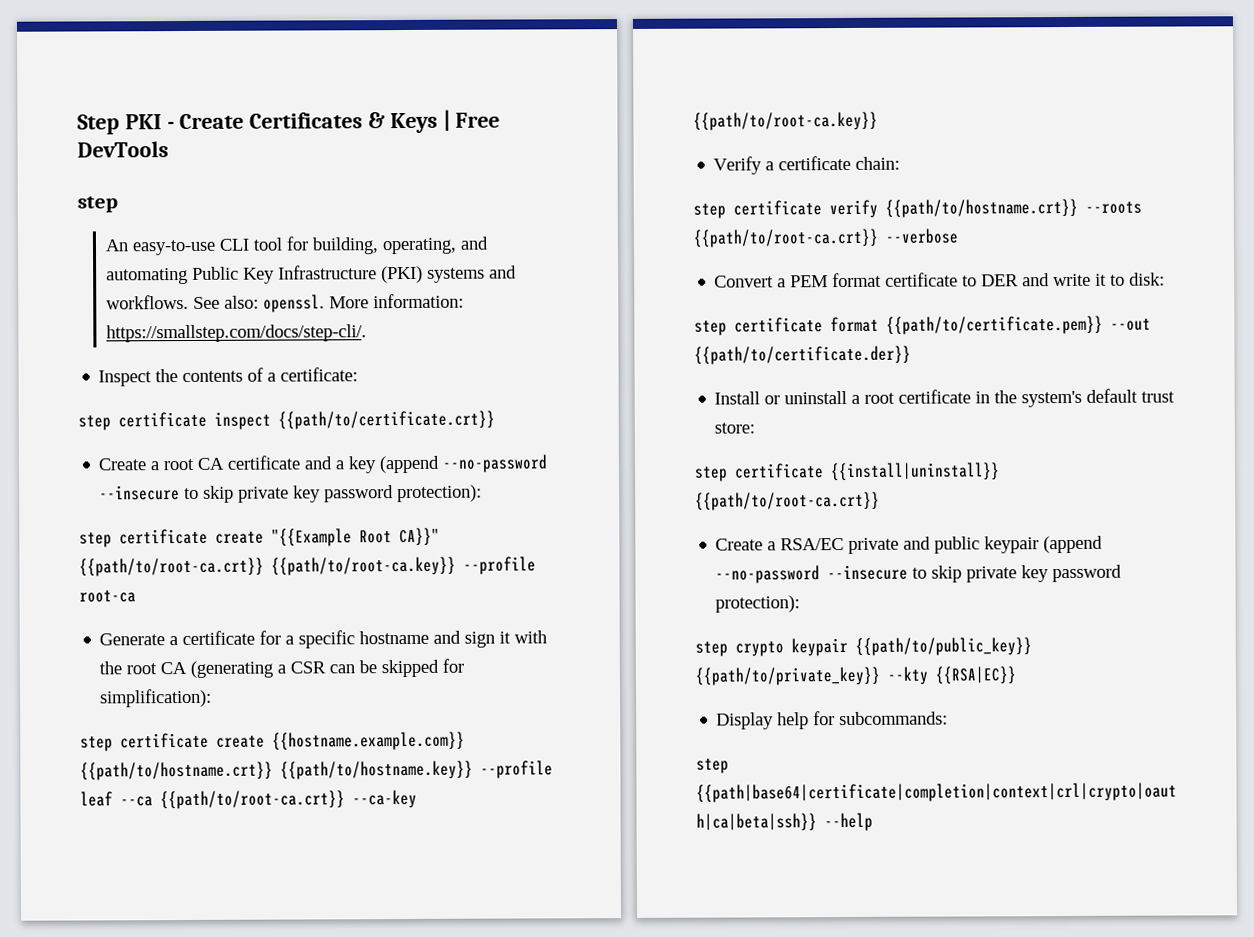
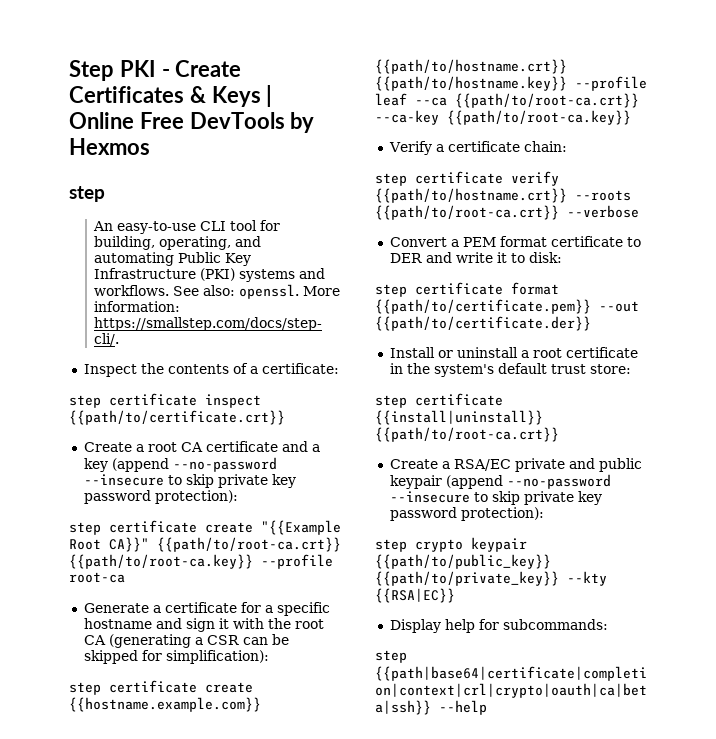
- Step PKI - Create Certificates & Keys | Free DevTools
+ Step PKI - Create Certificates & Keys | Online Free DevTools by Hexmos

